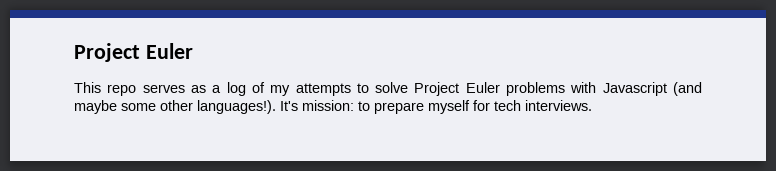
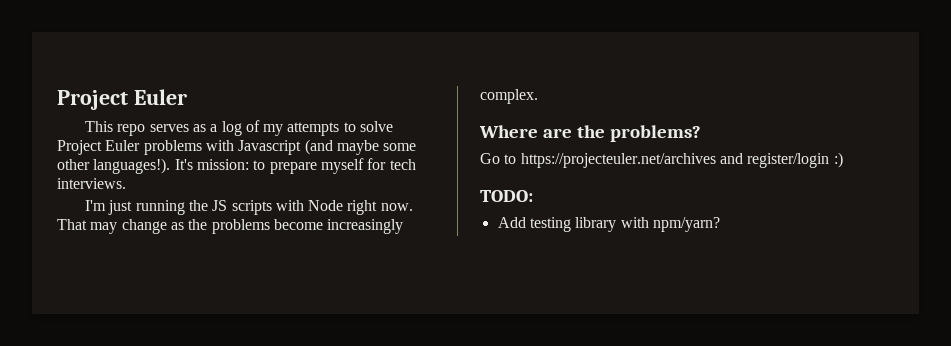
+ I'm just running the JS scripts with Node right now. That may change as the problems become increasingly complex.
+ Where are the problems?
+ Go to https://projecteuler.net/archives and register/login :)
+ TODO:
+ Add testing library with npm/yarn?

